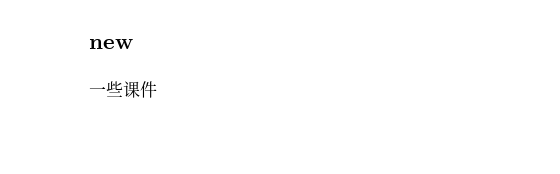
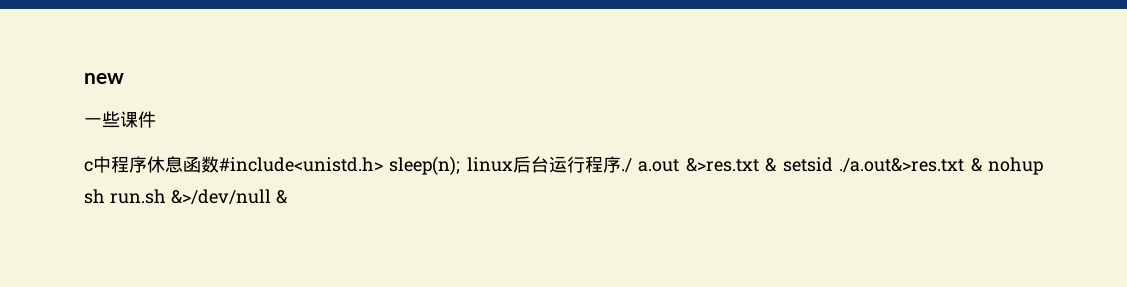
+ c中程序休息函数#include<unistd.h> sleep(n); linux后台运行程序./ a.out &>res.txt & setsid ./a.out&>res.txt & nohup sh run.sh &>/dev/null &

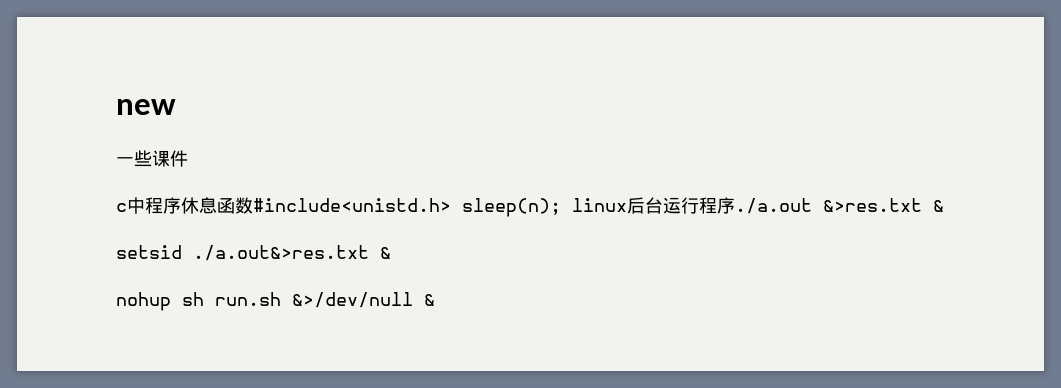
- c中程序休息函数#include<unistd.h> sleep(n); linux后台运行程序./ a.out &>res.txt & setsid ./a.out&>res.txt & nohup sh run.sh &>/dev/null &
+ c中程序休息函数#include<unistd.h> sleep(n); linux后台运行程序./a.out &>res.txt &
+ setsid ./a.out&>res.txt &
+ nohup sh run.sh &>/dev/null &

